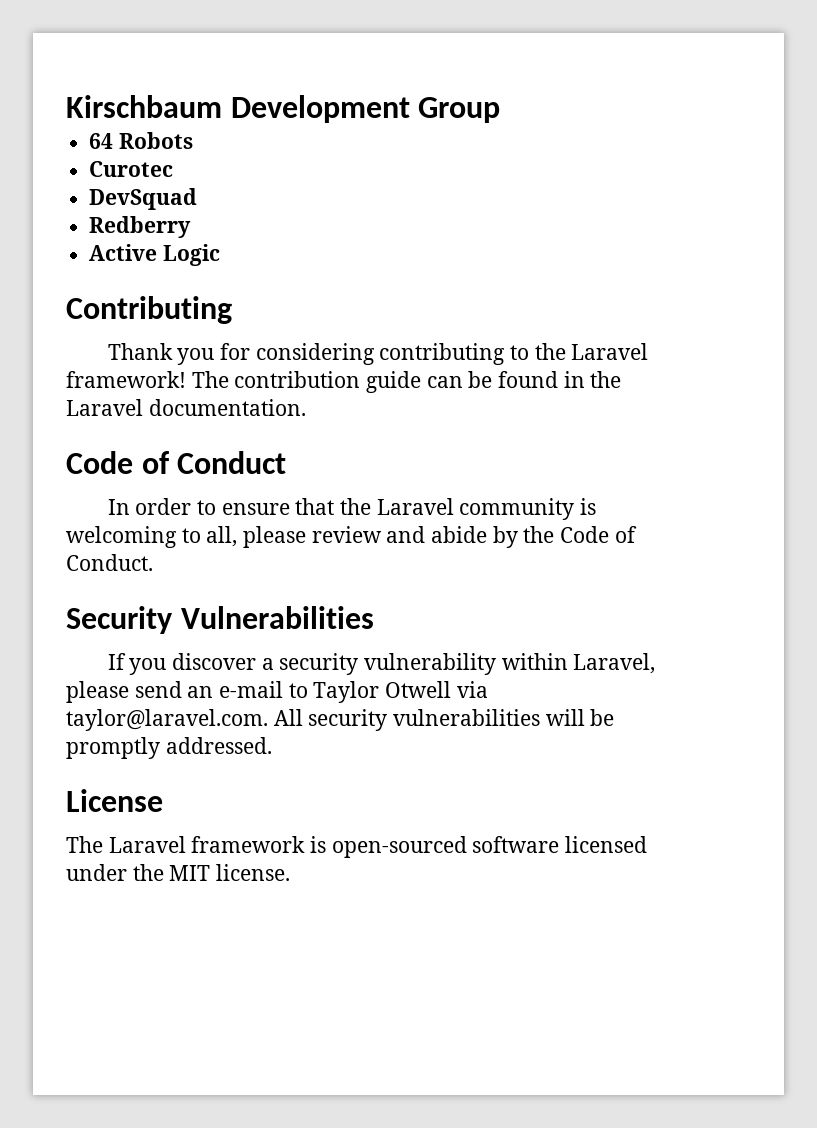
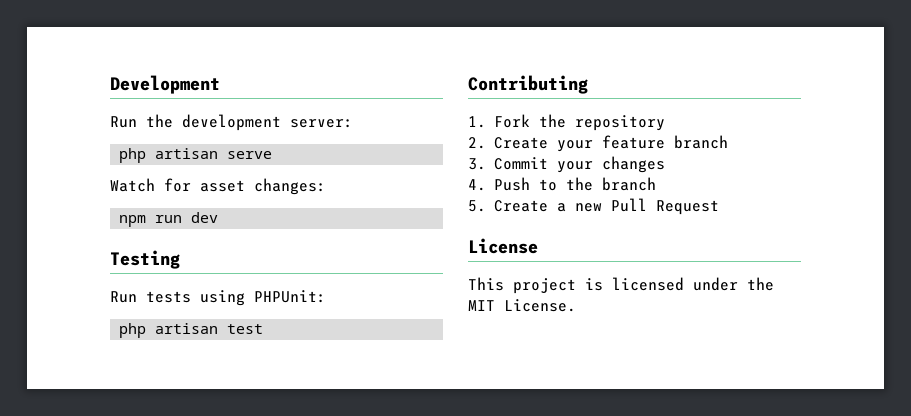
- Kirschbaum Development Group
- 64 Robots
- Curotec
- DevSquad
- Redberry
- Active Logic
+ Development
+ Run the development server:
+ php artisan serve
+ Watch for asset changes:
+ npm run dev
+ Testing
+ Run tests using PHPUnit:
+ php artisan test
  Contributing
- Thank you for considering contributing to the Laravel framework! The contribution guide can be found in the Laravel documentation.
- Code of Conduct
- In order to ensure that the Laravel community is welcoming to all, please review and abide by the Code of Conduct.
- Security Vulnerabilities
- If you discover a security vulnerability within Laravel, please send an e-mail to Taylor Otwell via taylor@laravel.com. All security vulnerabilities will be promptly addressed.
+ 1. Fork the repository
+ 2. Create your feature branch
+ 3. Commit your changes
+ 4. Push to the branch
+ 5. Create a new Pull Request
  License
- The Laravel framework is open-sourced software licensed under the MIT license.
+ This project is licensed under the MIT License.

